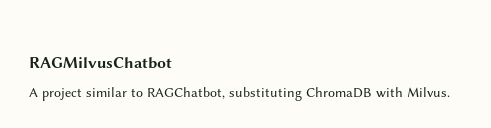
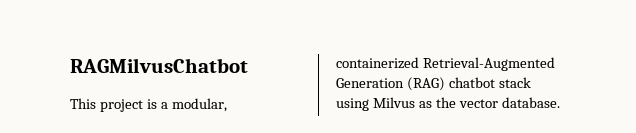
- A project similar to RAGChatbot, substituting ChromaDB with Milvus.
+ This project is a modular, containerized Retrieval-Augmented Generation (RAG) chatbot stack using Milvus as the vector database.

